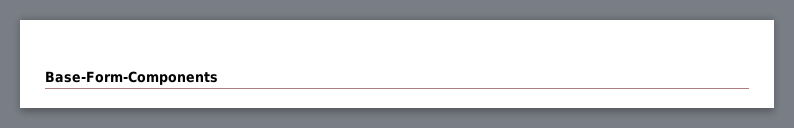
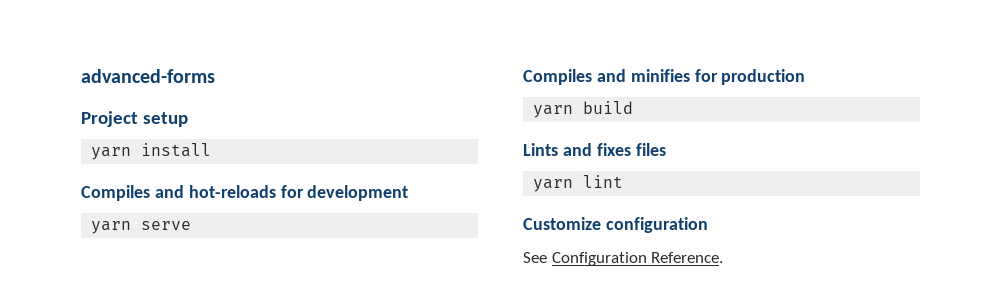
- Base-Form-Components
+ advanced-forms
+ Project setup
+ yarn install
+ Compiles and hot-reloads for development
+ yarn serve
+ Compiles and minifies for production
+ yarn build
+ Lints and fixes files
+ yarn lint
+ Customize configuration
+ See Configuration Reference.

